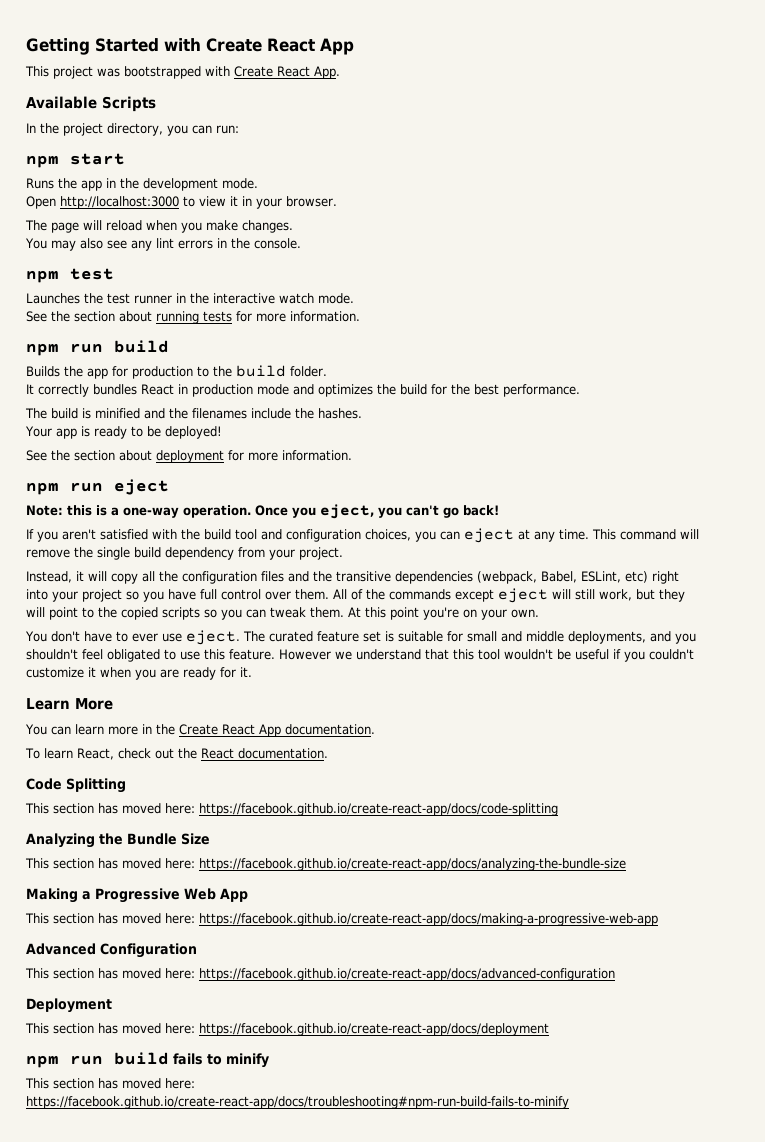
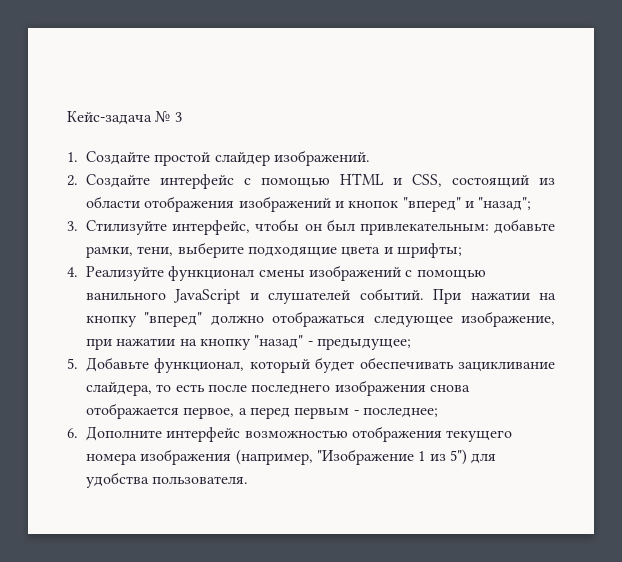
- Getting Started with Create React App
- This project was bootstrapped with Create React App.
- Available Scripts
- In the project directory, you can run:
- npm start
- Runs the app in the development mode.
- Open http://localhost:3000 to view it in your browser.
- The page will reload when you make changes.
- You may also see any lint errors in the console.
- npm test
- Launches the test runner in the interactive watch mode.
- See the section about running tests for more information.
- npm run build
- Builds the app for production to the build folder.
- It correctly bundles React in production mode and optimizes the build for the best performance.
- The build is minified and the filenames include the hashes.
- Your app is ready to be deployed!
- See the section about deployment for more information.
- npm run eject
- Note: this is a one-way operation. Once you eject, you can't go back!
- If you aren't satisfied with the build tool and configuration choices, you can eject at any time. This command will remove the single build dependency from your project.
- Instead, it will copy all the configuration files and the transitive dependencies (webpack, Babel, ESLint, etc) right into your project so you have full control over them. All of the commands except eject will still work, but they will point to the copied scripts so you can tweak them. At this point you're on your own.
- You don't have to ever use eject. The curated feature set is suitable for small and middle deployments, and you shouldn't feel obligated to use this feature. However we understand that this tool wouldn't be useful if you couldn't customize it when you are ready for it.
- Learn More
- You can learn more in the Create React App documentation.
- To learn React, check out the React documentation.
- Code Splitting
- This section has moved here: https://facebook.github.io/create-react-app/docs/code-splitting
- Analyzing the Bundle Size
- This section has moved here: https://facebook.github.io/create-react-app/docs/analyzing-the-bundle-size
- Making a Progressive Web App
- This section has moved here: https://facebook.github.io/create-react-app/docs/making-a-progressive-web-app
- Advanced Configuration
- This section has moved here: https://facebook.github.io/create-react-app/docs/advanced-configuration
- Deployment
- This section has moved here: https://facebook.github.io/create-react-app/docs/deployment
- npm run build fails to minify
- This section has moved here: https://facebook.github.io/create-react-app/docs/troubleshooting#npm-run-build-fails-to-minify
+ Кейс-задача № 3
+ 1. Создайте простой слайдер изображений.
+ 2. Создайте интерфейс с помощью HTML и CSS, состоящий из области отображения изображений и кнопок "вперед" и "назад";
+ 3. Стилизуйте интерфейс, чтобы он был привлекательным: добавьте рамки, тени, выберите подходящие цвета и шрифты;
+ 4. Реализуйте функционал смены изображений с помощью ванильного JavaScript и слушателей событий. При нажатии на кнопку "вперед" должно отображаться следующее изображение, при нажатии на кнопку "назад" - предыдущее;
+ 5. Добавьте функционал, который будет обеспечивать зацикливание слайдера, то есть после последнего изображения снова отображается первое, а перед первым - последнее;
+ 6. Дополните интерфейс возможностью отображения текущего номера изображения (например, "Изображение 1 из 5") для удобства пользователя.

